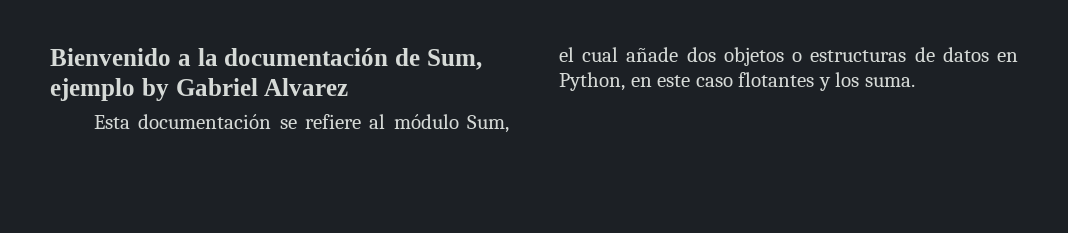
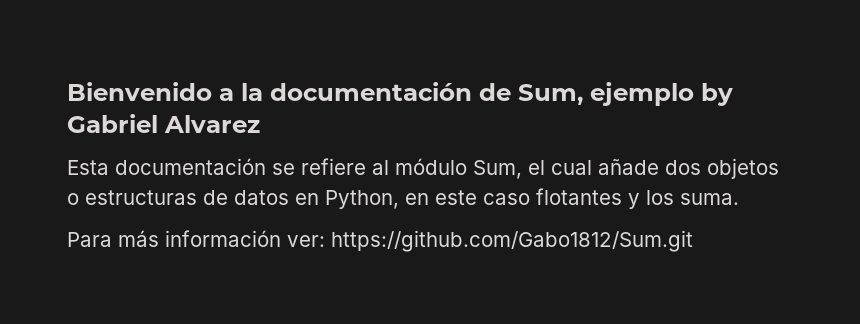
+ Para más información ver: https://github.com/Gabo1812/Sum.git

